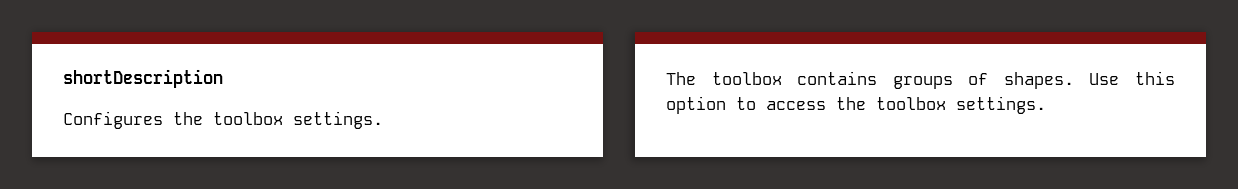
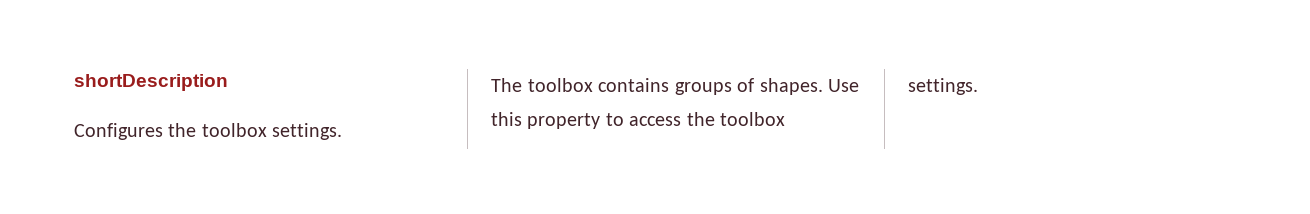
- Use this option to access the toolbox settings.
+ Use this property to access the toolbox settings.

